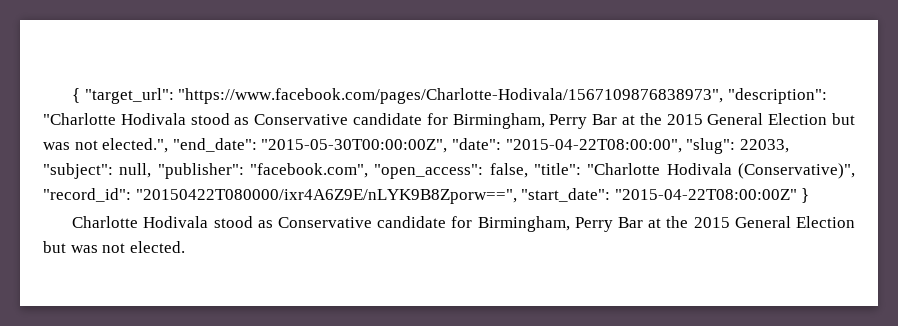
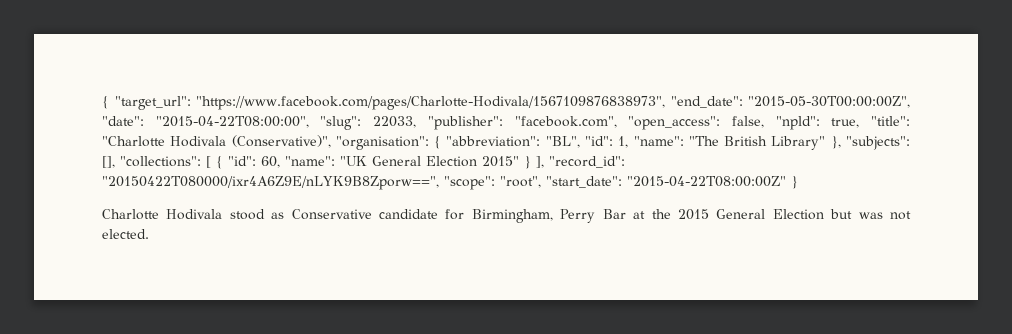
- { "target_url": "https://www.facebook.com/pages/Charlotte-Hodivala/1567109876838973", "description": "Charlotte Hodivala stood as Conservative candidate for Birmingham, Perry Bar at the 2015 General Election but was not elected.", "end_date": "2015-05-30T00:00:00Z", "date": "2015-04-22T08:00:00", "slug": 22033, "subject": null, "publisher": "facebook.com", "open_access": false, "title": "Charlotte Hodivala (Conservative)", "record_id": "20150422T080000/ixr4A6Z9E/nLYK9B8Zporw==", "start_date": "2015-04-22T08:00:00Z" }
+ { "target_url": "https://www.facebook.com/pages/Charlotte-Hodivala/1567109876838973", "end_date": "2015-05-30T00:00:00Z", "date": "2015-04-22T08:00:00", "slug": 22033, "publisher": "facebook.com", "open_access": false, "npld": true, "title": "Charlotte Hodivala (Conservative)", "organisation": { "abbreviation": "BL", "id": 1, "name": "The British Library" }, "subjects": [], "collections": [ { "id": 60, "name": "UK General Election 2015" } ], "record_id": "20150422T080000/ixr4A6Z9E/nLYK9B8Zporw==", "scope": "root", "start_date": "2015-04-22T08:00:00Z" }

